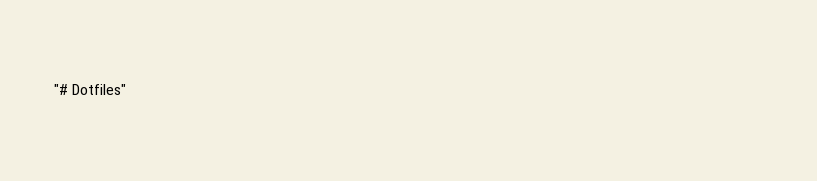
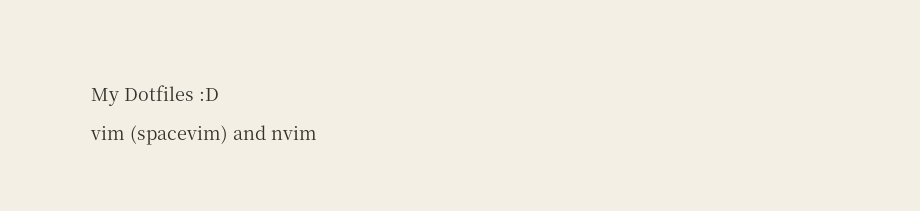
- "# Dotfiles"
+ My Dotfiles :D
+ vim (spacevim) and nvim

